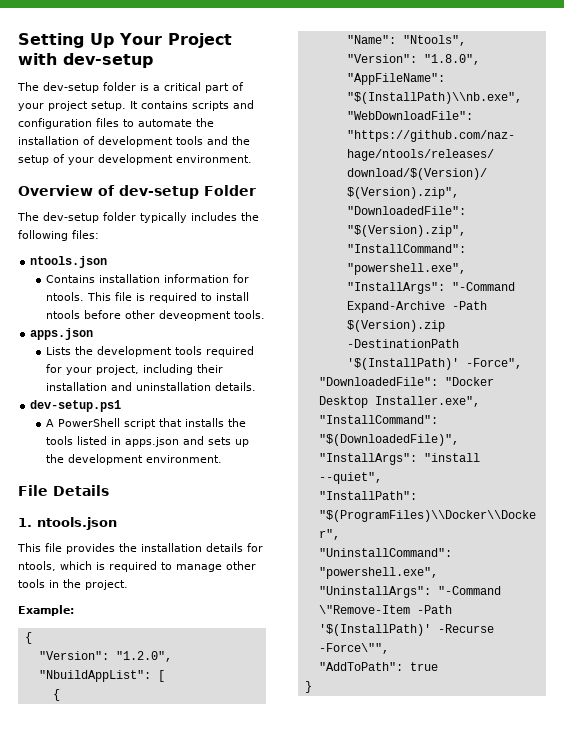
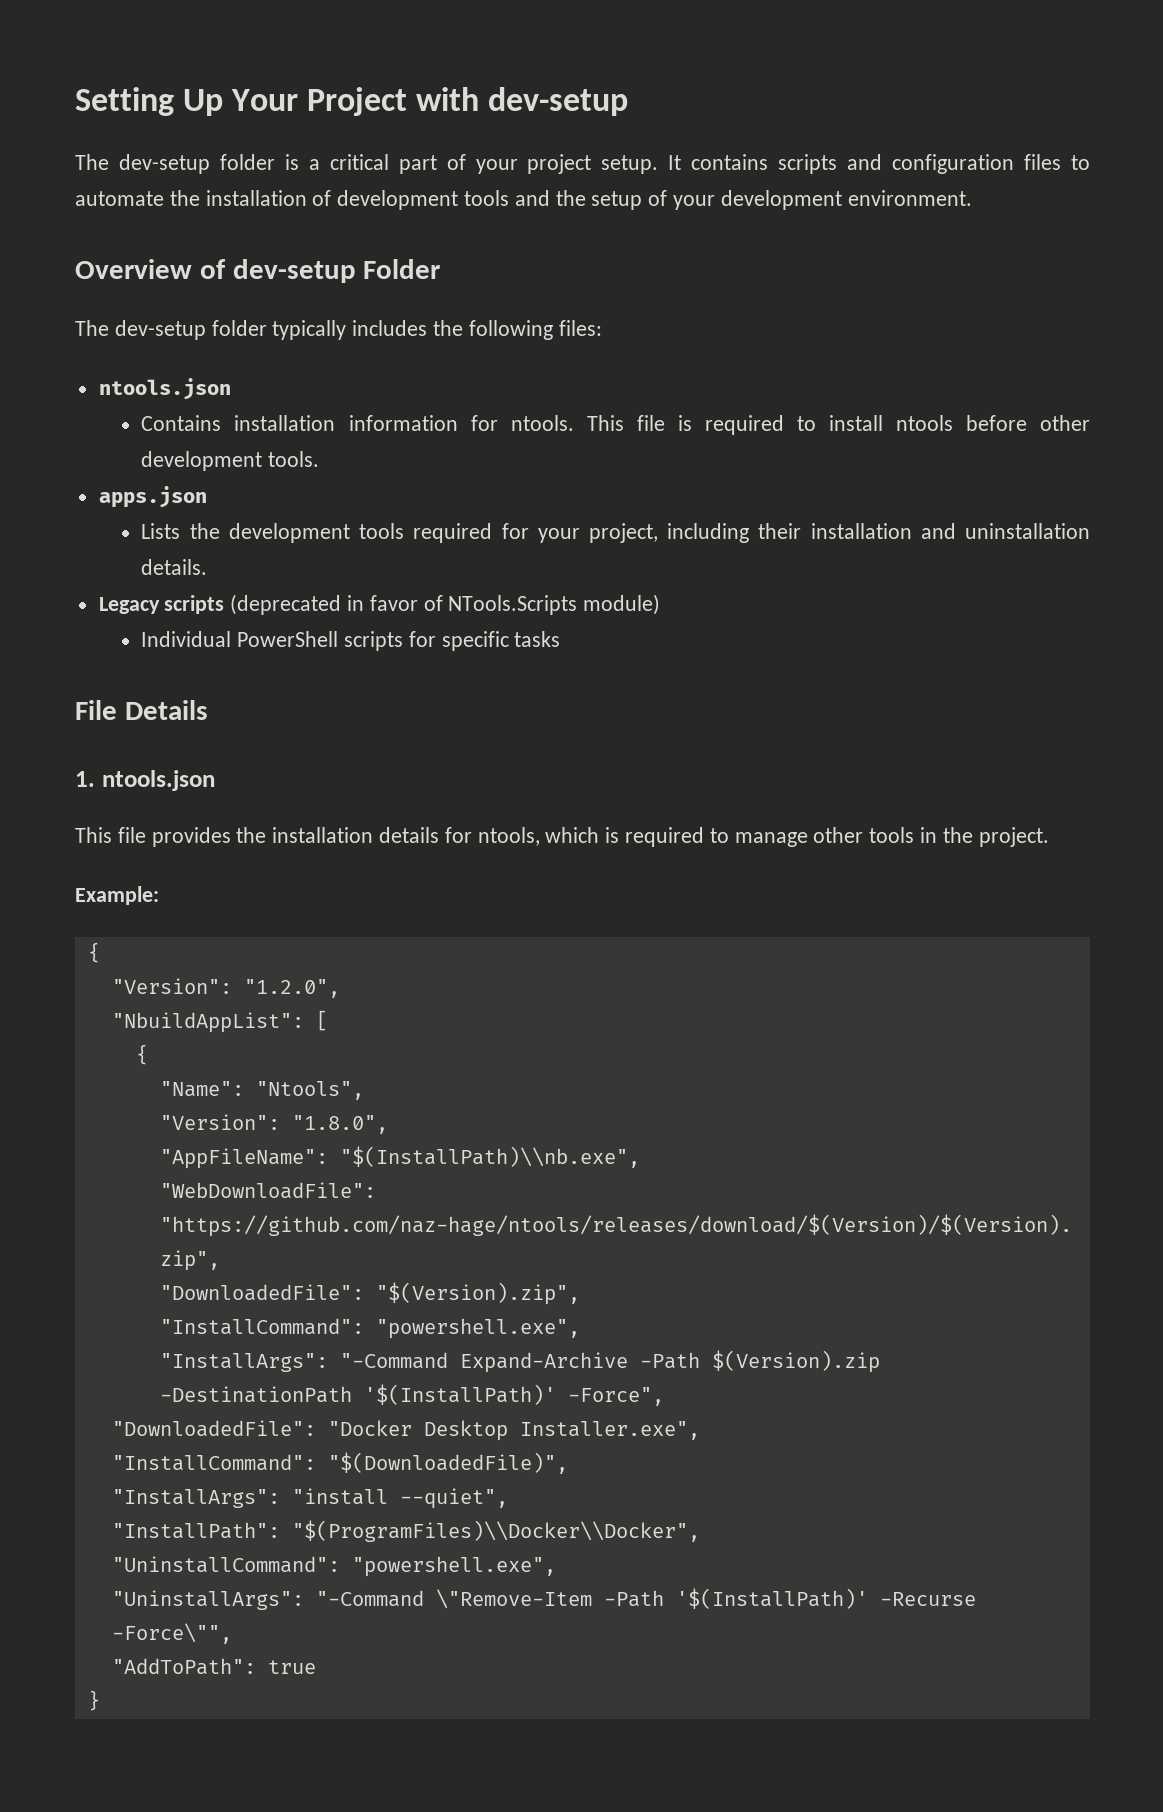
- This file is required to install ntools before other deveopment tools.
+ This file is required to install ntools before other development tools.
- dev-setup.ps1
- A PowerShell script that installs the tools listed in apps.json and sets up the development environment.
+ Legacy scripts (deprecated in favor of NTools.Scripts module)
+ Individual PowerShell scripts for specific tasks

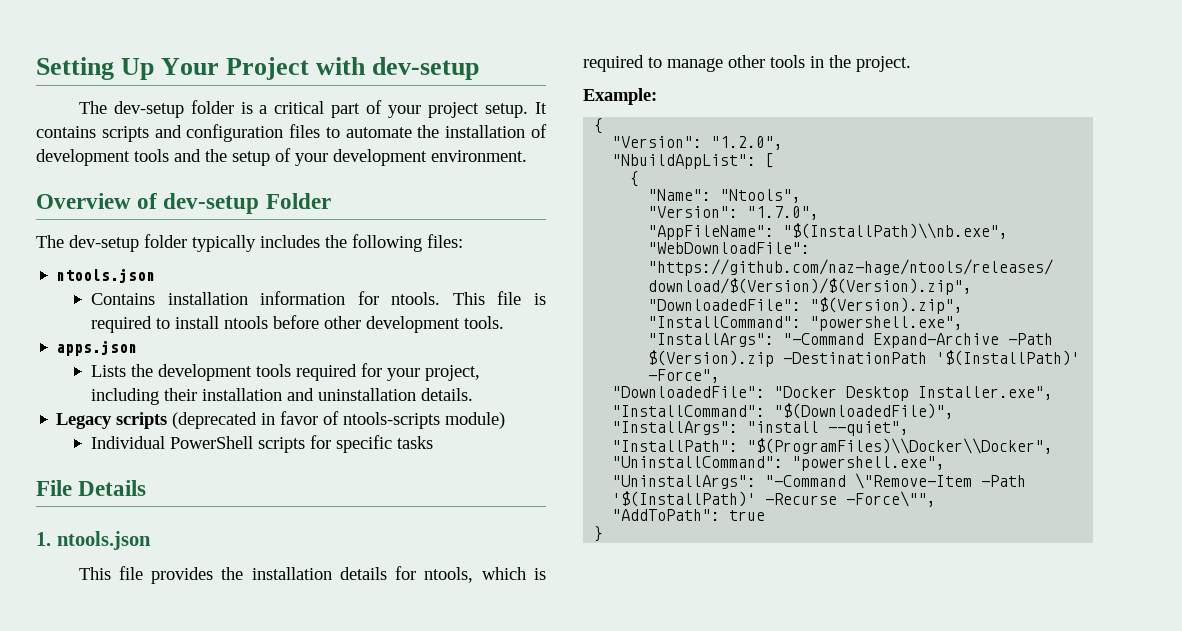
- Legacy scripts (deprecated in favor of NTools.Scripts module)
+ Legacy scripts (deprecated in favor of ntools-scripts module)
- "Version": "1.8.0",
+ "Version": "1.7.0",

